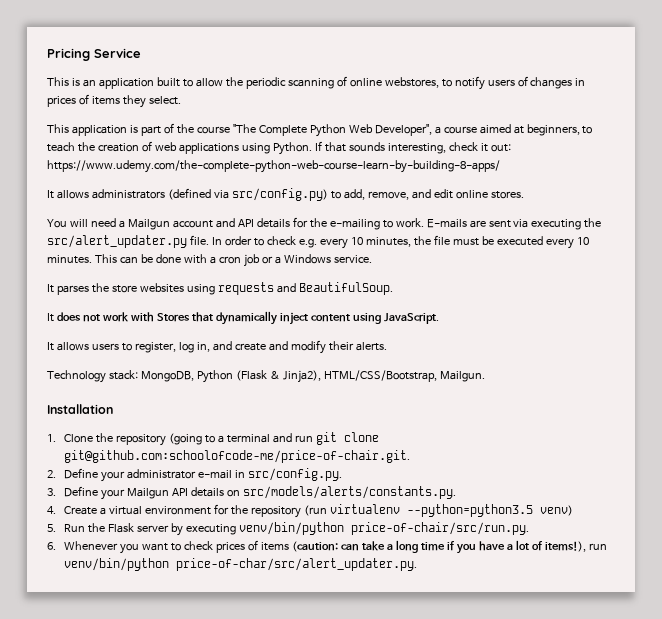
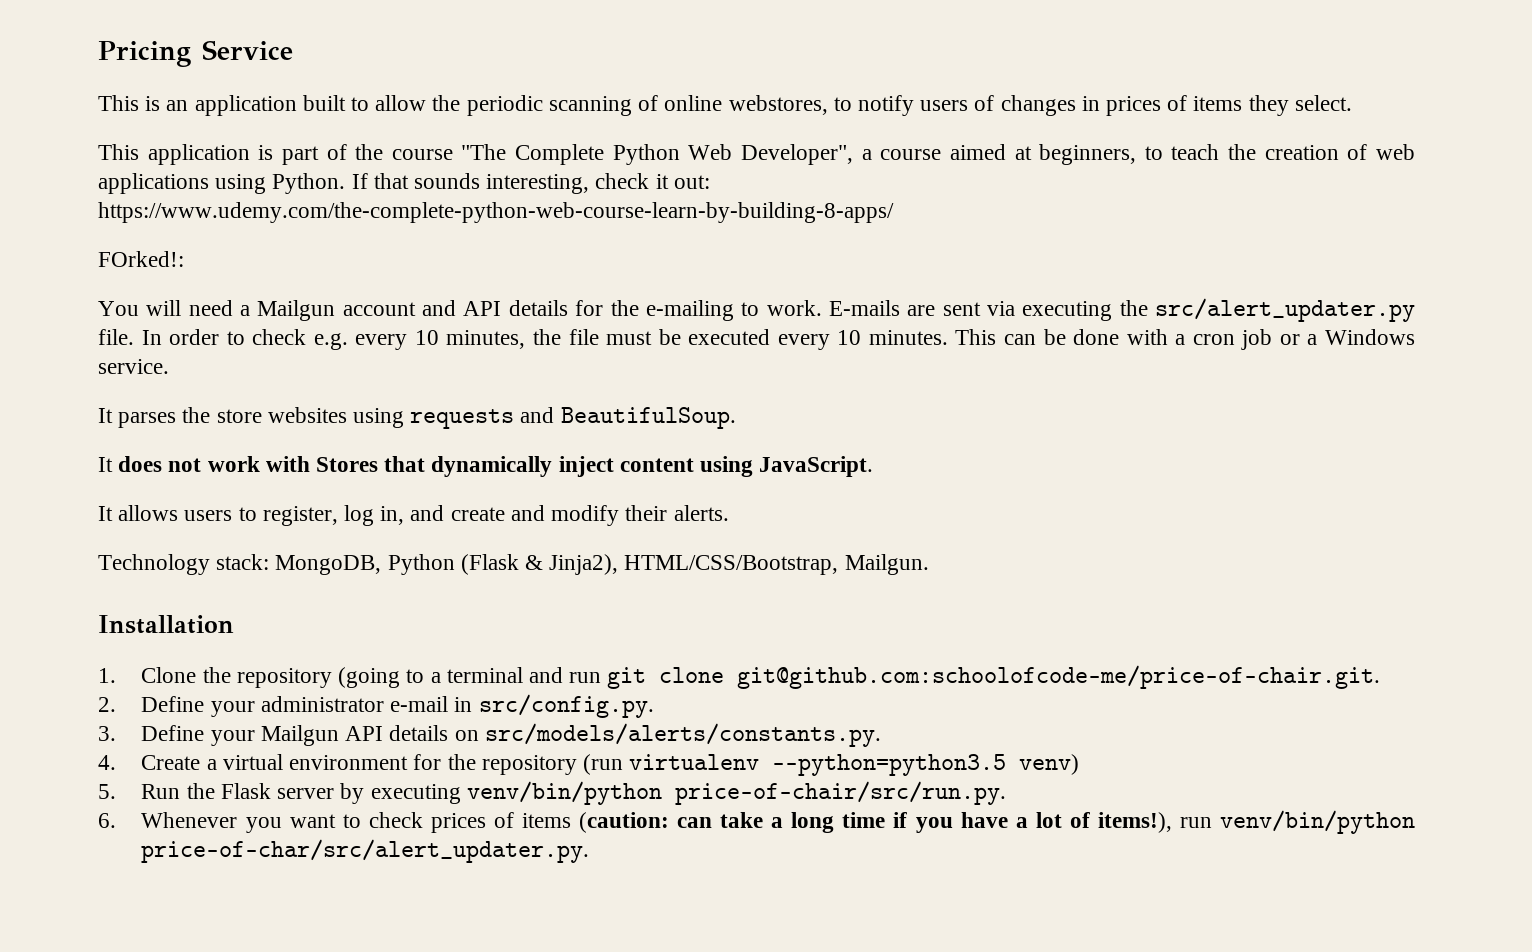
- It allows administrators (defined via src/config.py) to add, remove, and edit online stores.
+ FOrked!:

